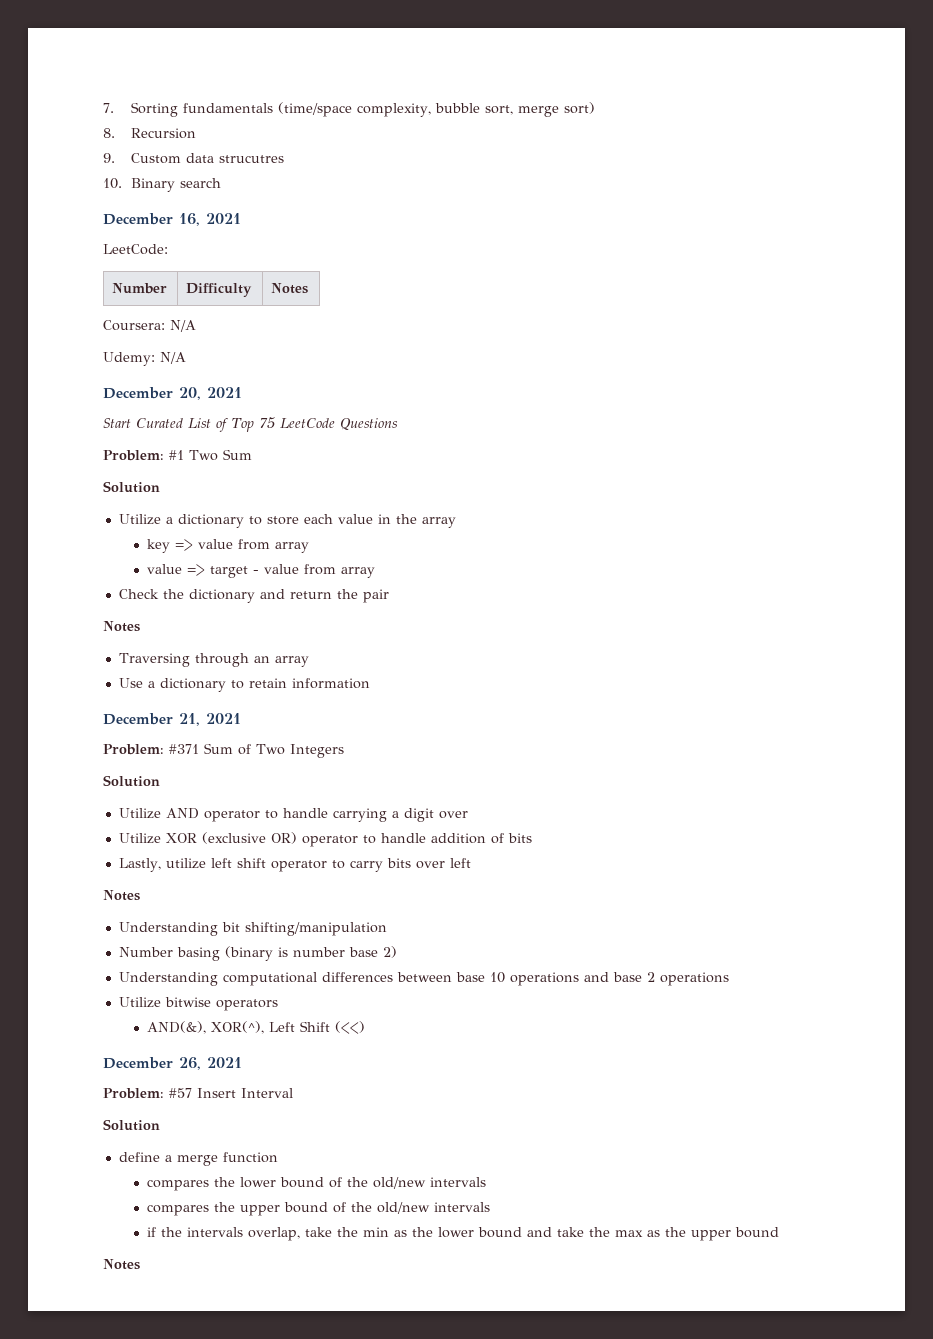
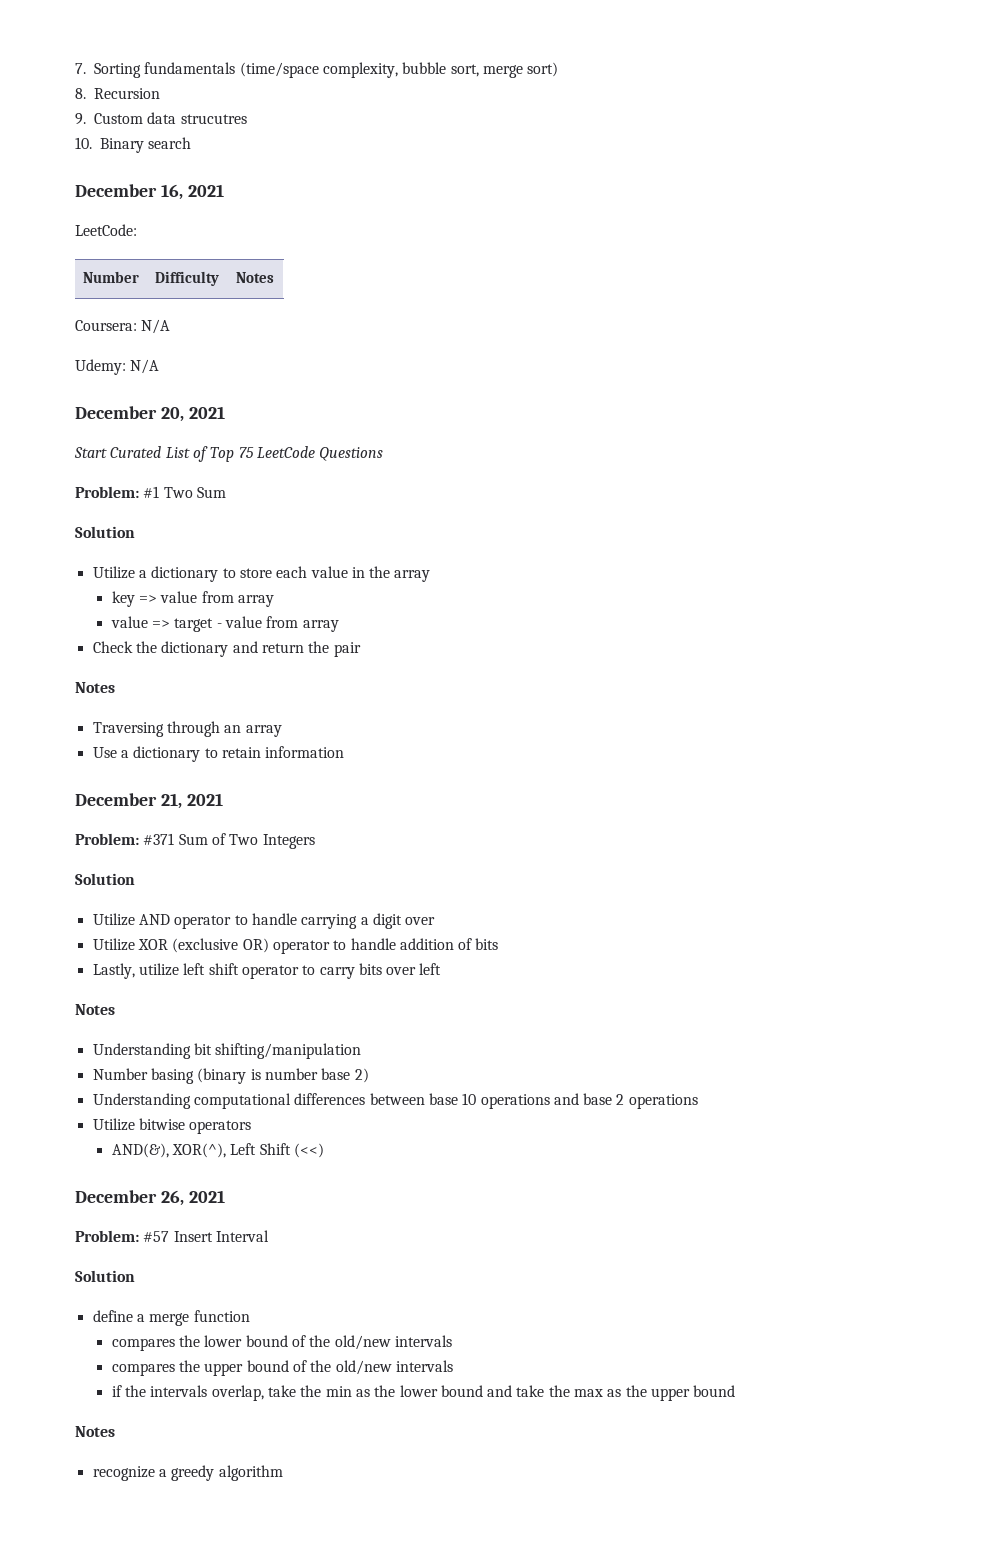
+ recognize a greedy algorithm

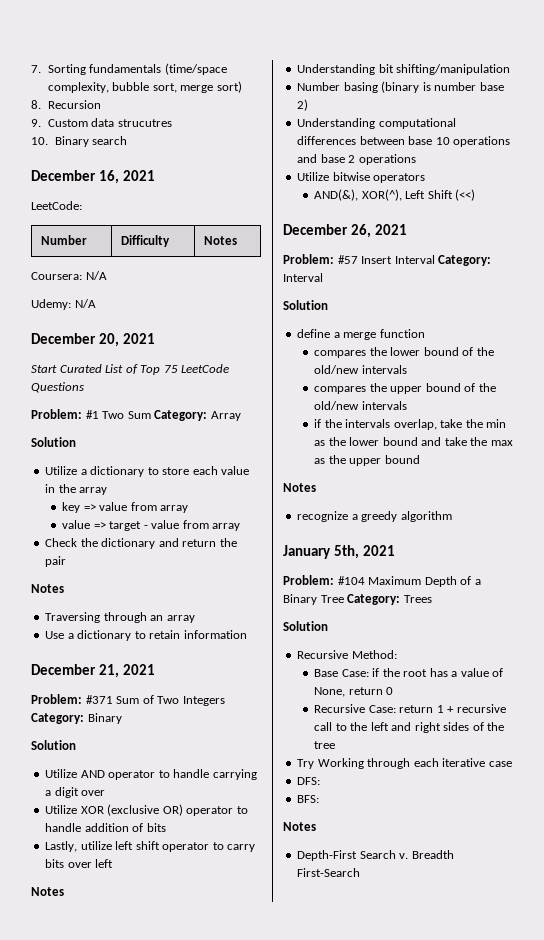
- Problem: #1 Two Sum
+ Problem: #1 Two Sum Category: Array
- Problem: #371 Sum of Two Integers
+ Problem: #371 Sum of Two Integers Category: Binary
- Problem: #57 Insert Interval
+ Problem: #57 Insert Interval Category: Interval
+ January 5th, 2021
+ Problem: #104 Maximum Depth of a Binary Tree Category: Trees
+ Solution
+ Recursive Method:
+ Base Case: if the root has a value of None, return 0
+ Recursive Case: return 1 + recursive call to the left and right sides of the tree
+ Try Working through each iterative case
+ DFS:
+ BFS:
+ Notes
+ Depth-First Search v. Breadth First-Search

